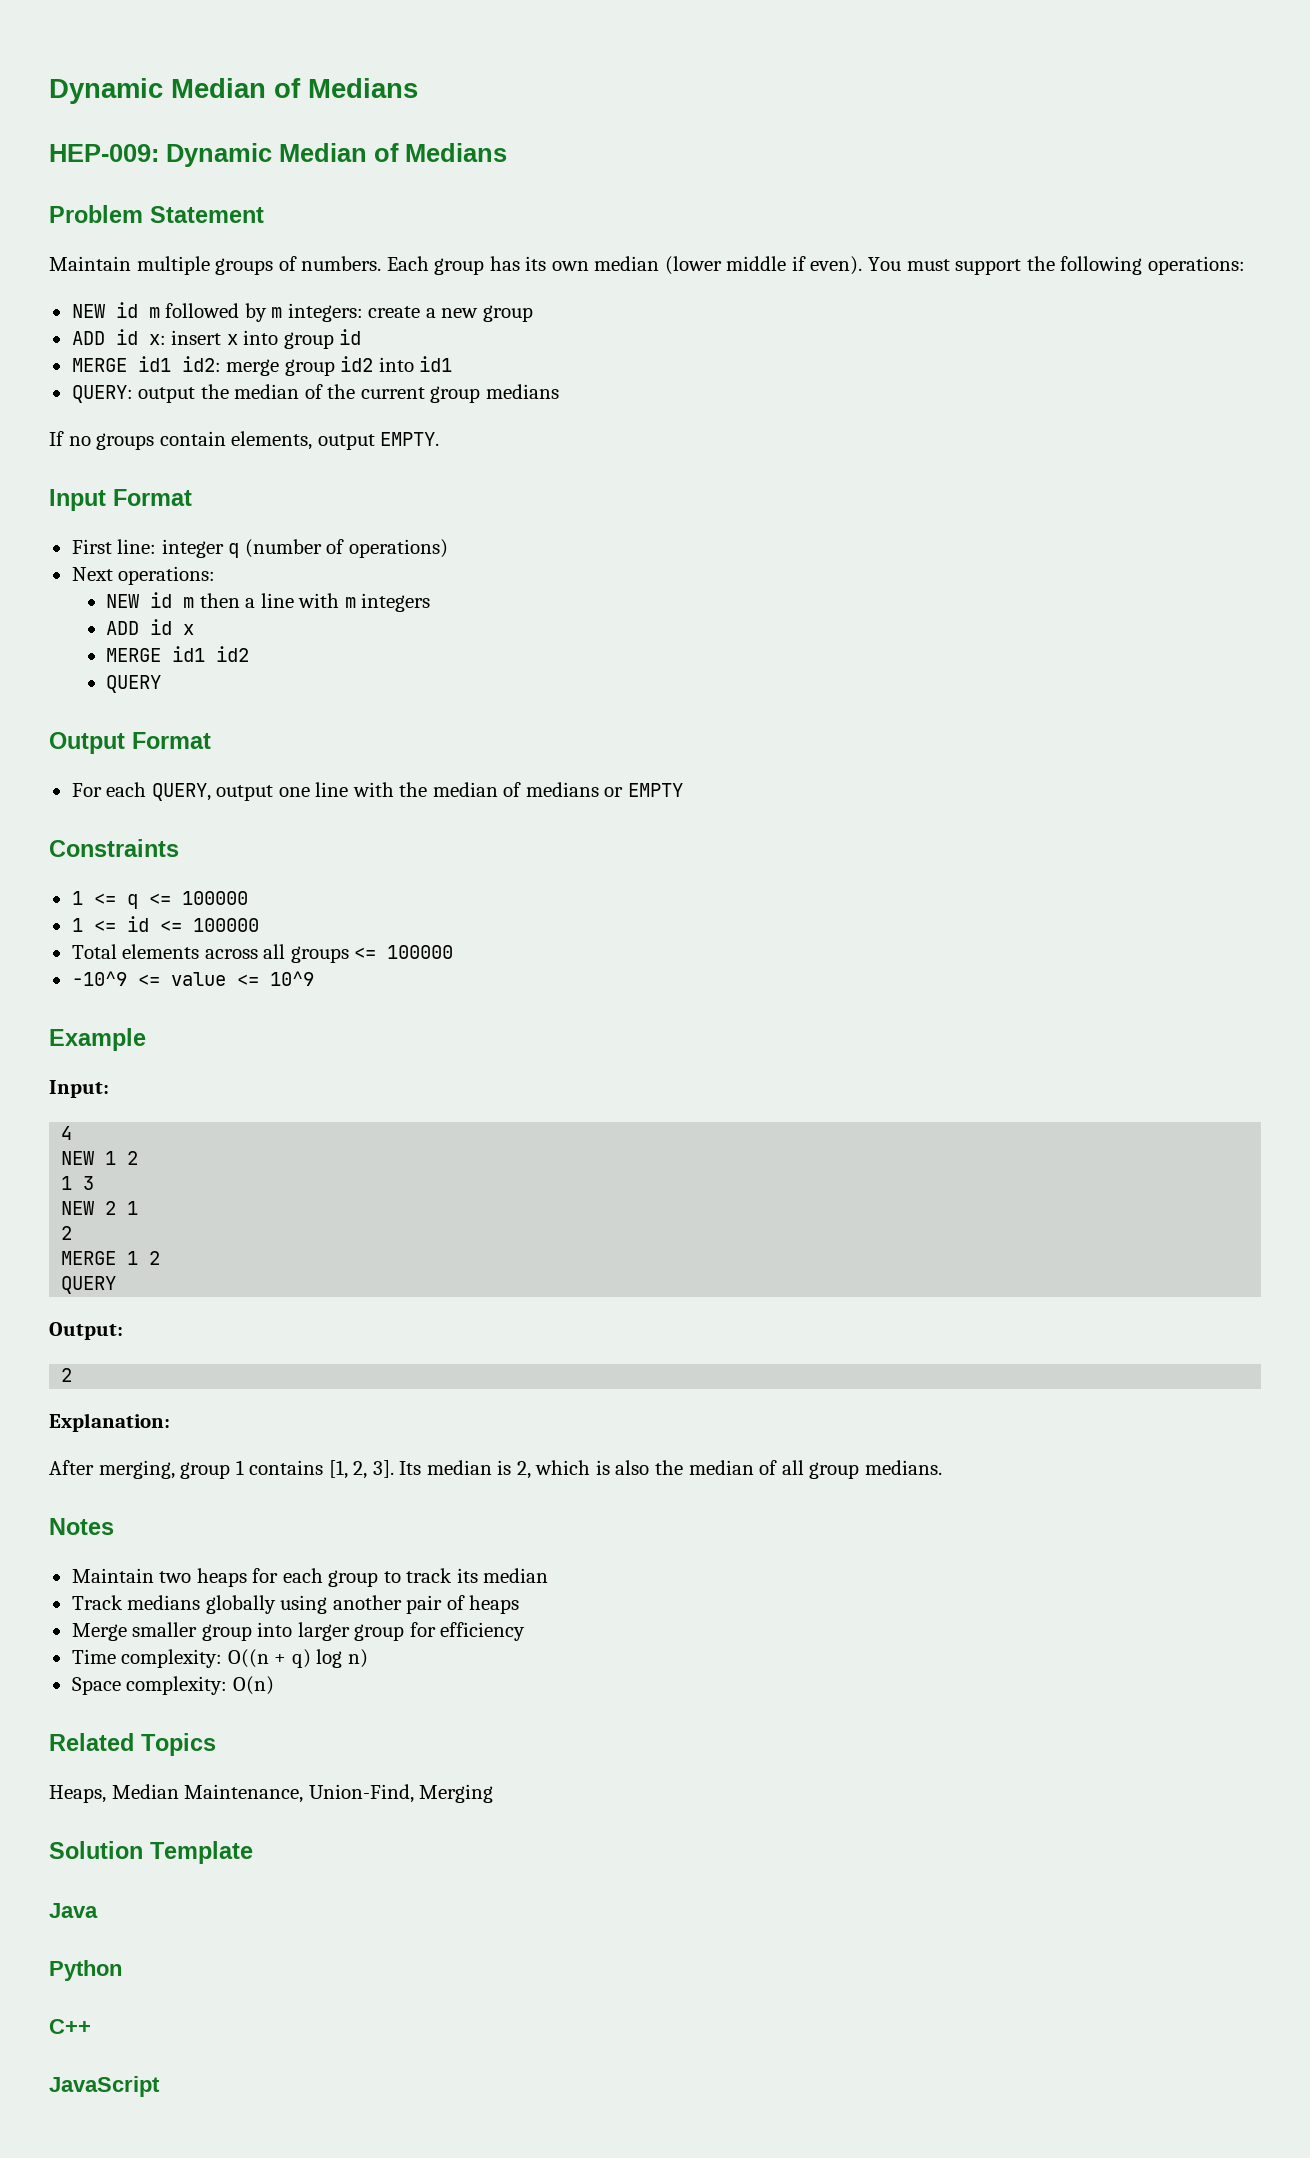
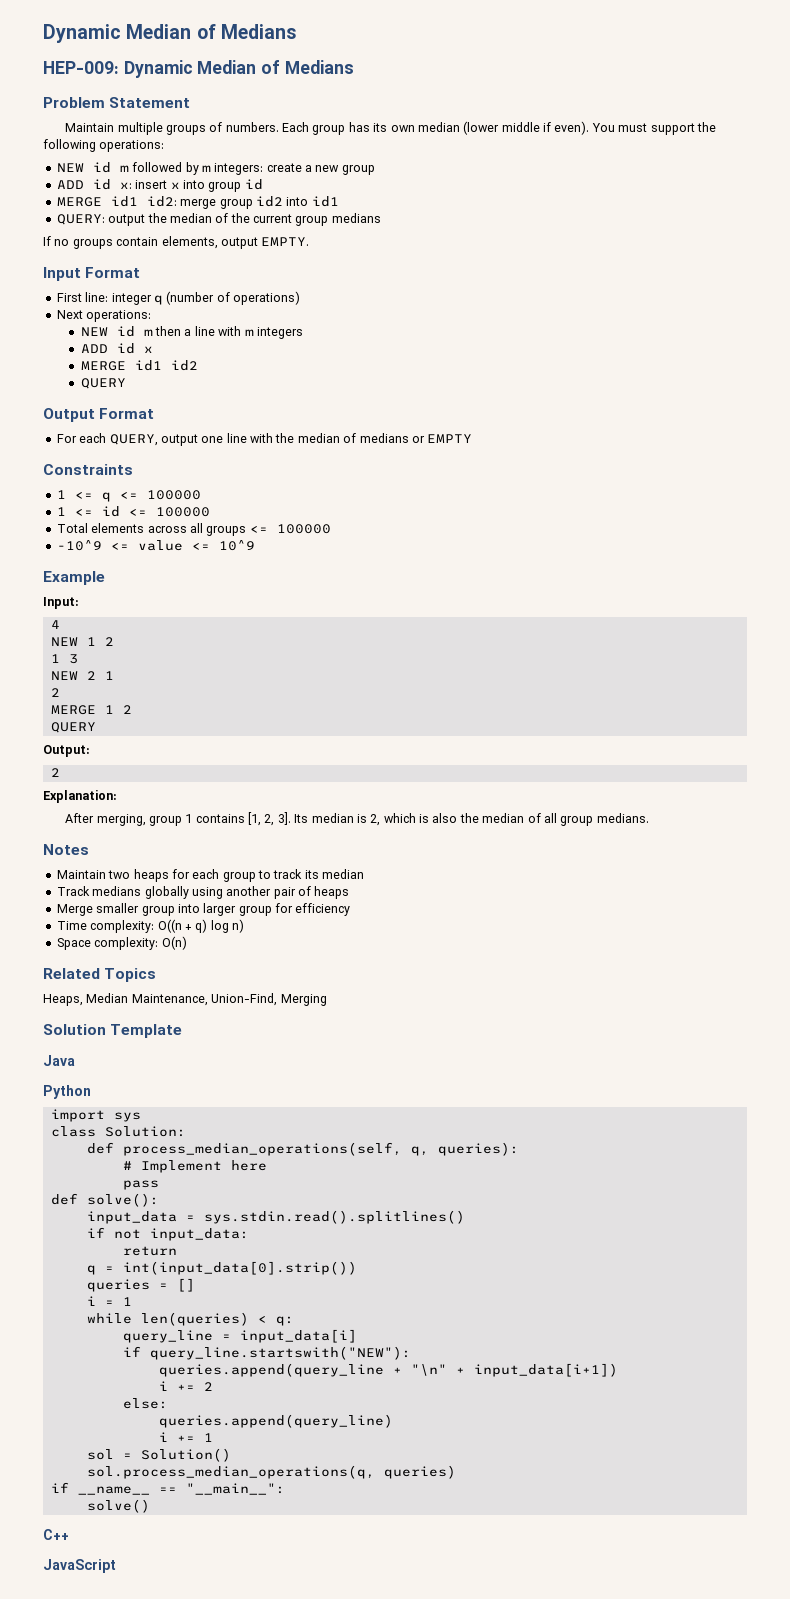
+ import sys
+ class Solution:
+ def process_median_operations(self, q, queries):
+ # Implement here
+ pass
+ def solve():
+ input_data = sys.stdin.read().splitlines()
+ if not input_data:
+ return
+ q = int(input_data[0].strip())
+ queries = []
+ i = 1
+ while len(queries) < q:
+ query_line = input_data[i]
+ if query_line.startswith("NEW"):
+ queries.append(query_line + "\n" + input_data[i+1])
+ i += 2
+ else:
+ queries.append(query_line)
+ i += 1
+ sol = Solution()
+ sol.process_median_operations(q, queries)
+ if __name__ == "__main__":
+ solve()

